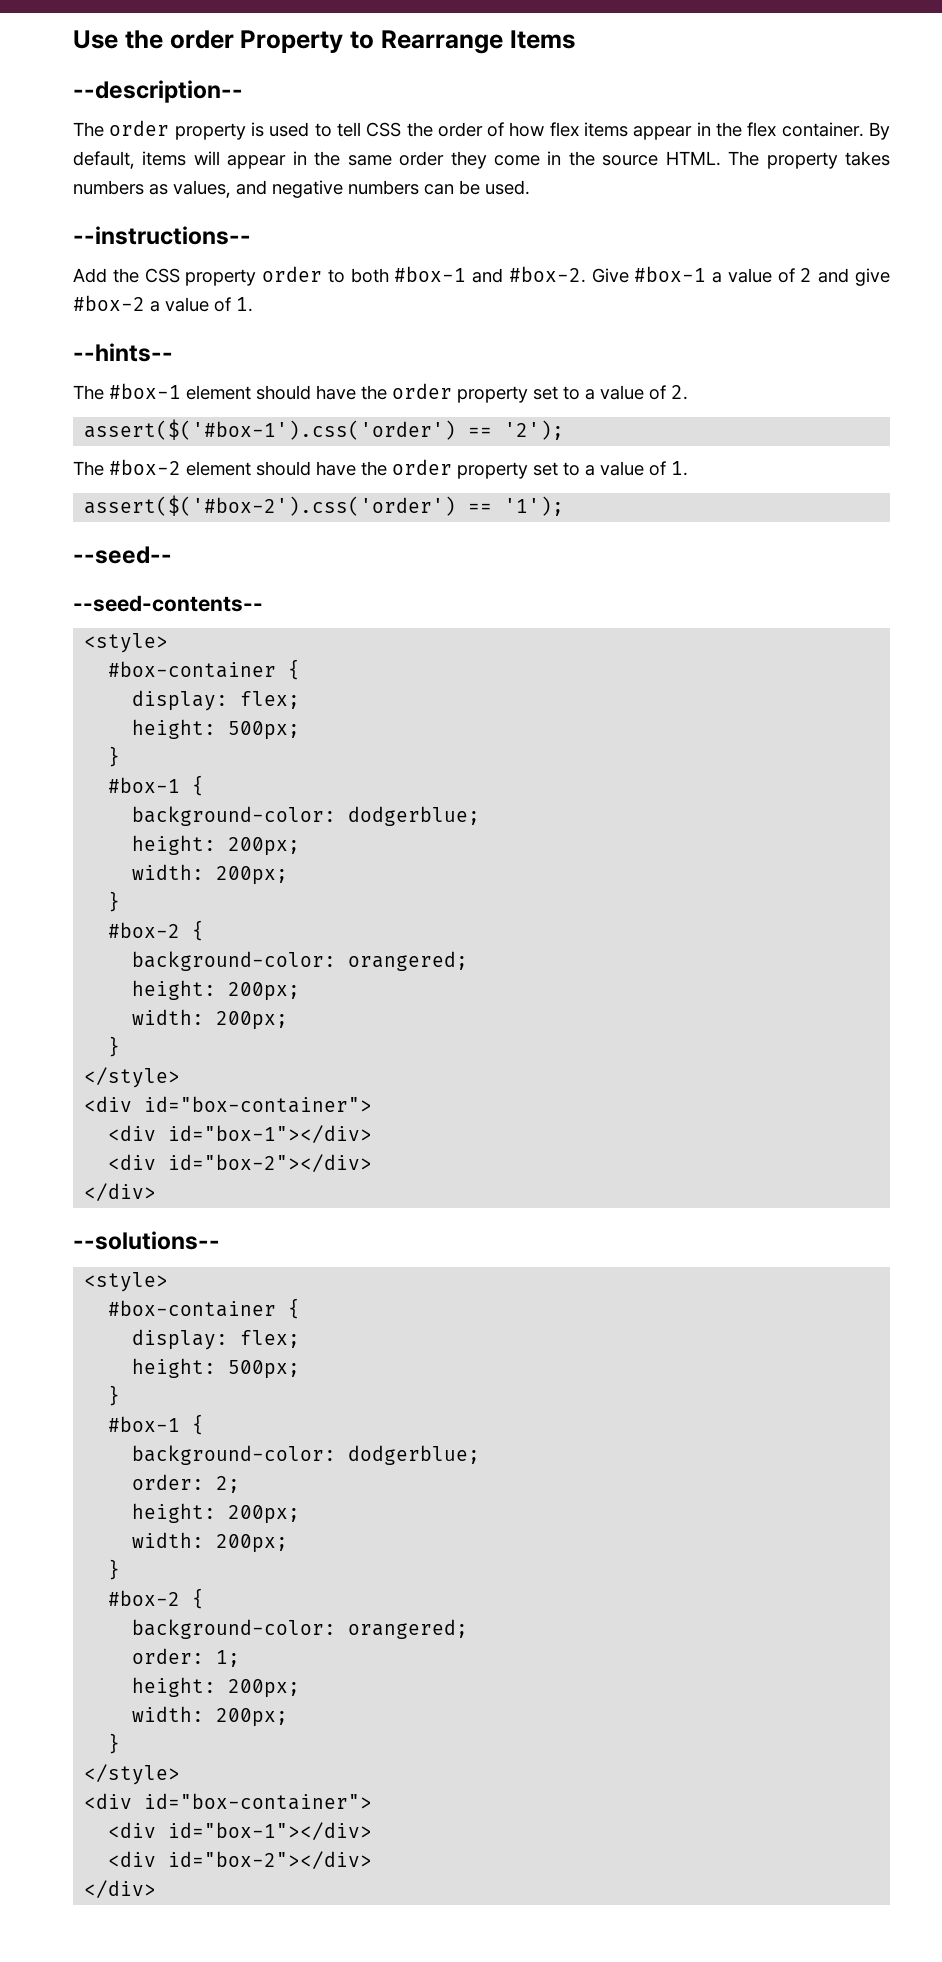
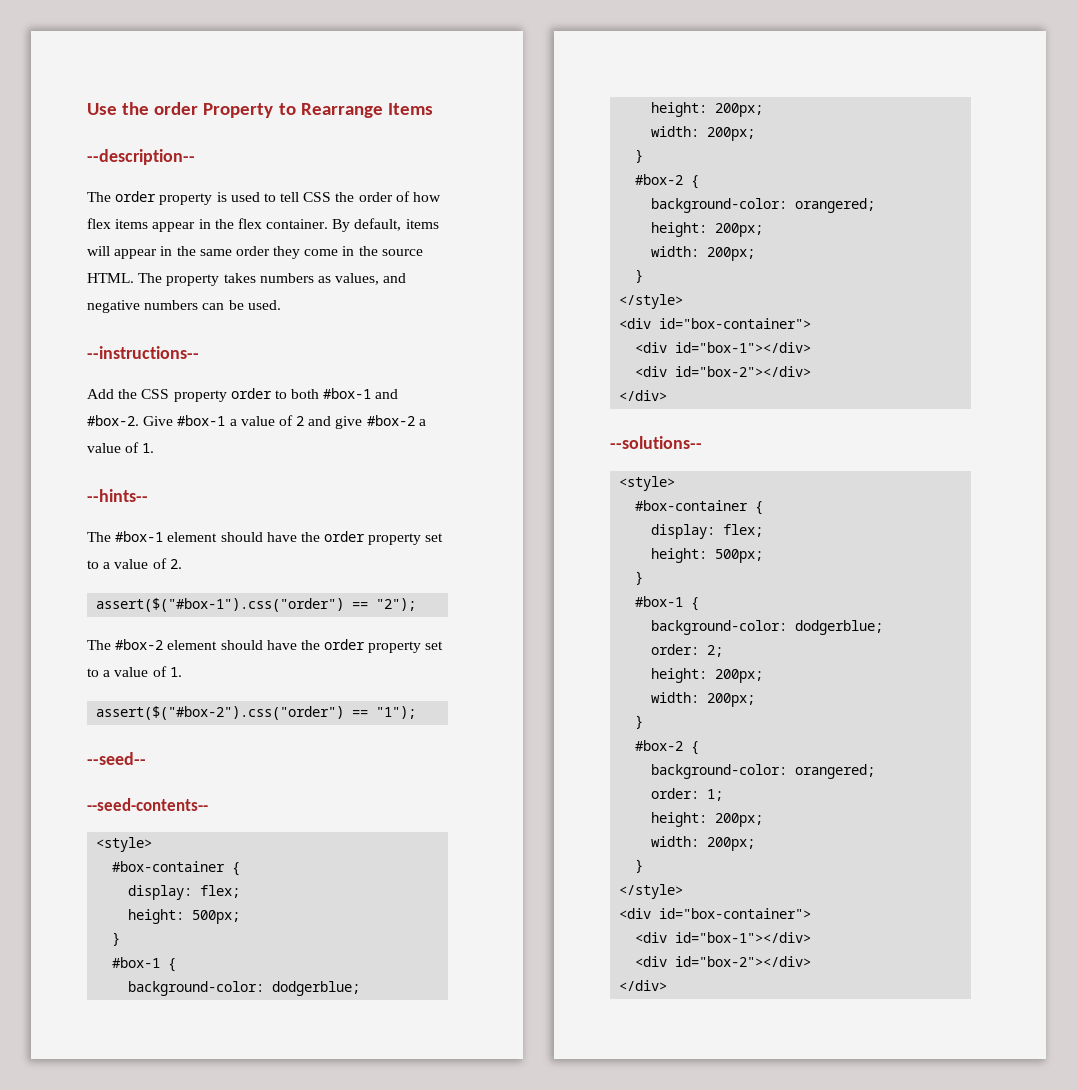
- assert($('#box-1').css('order') == '2');
+ assert($("#box-1").css("order") == "2");
- assert($('#box-2').css('order') == '1');
+ assert($("#box-2").css("order") == "1");

